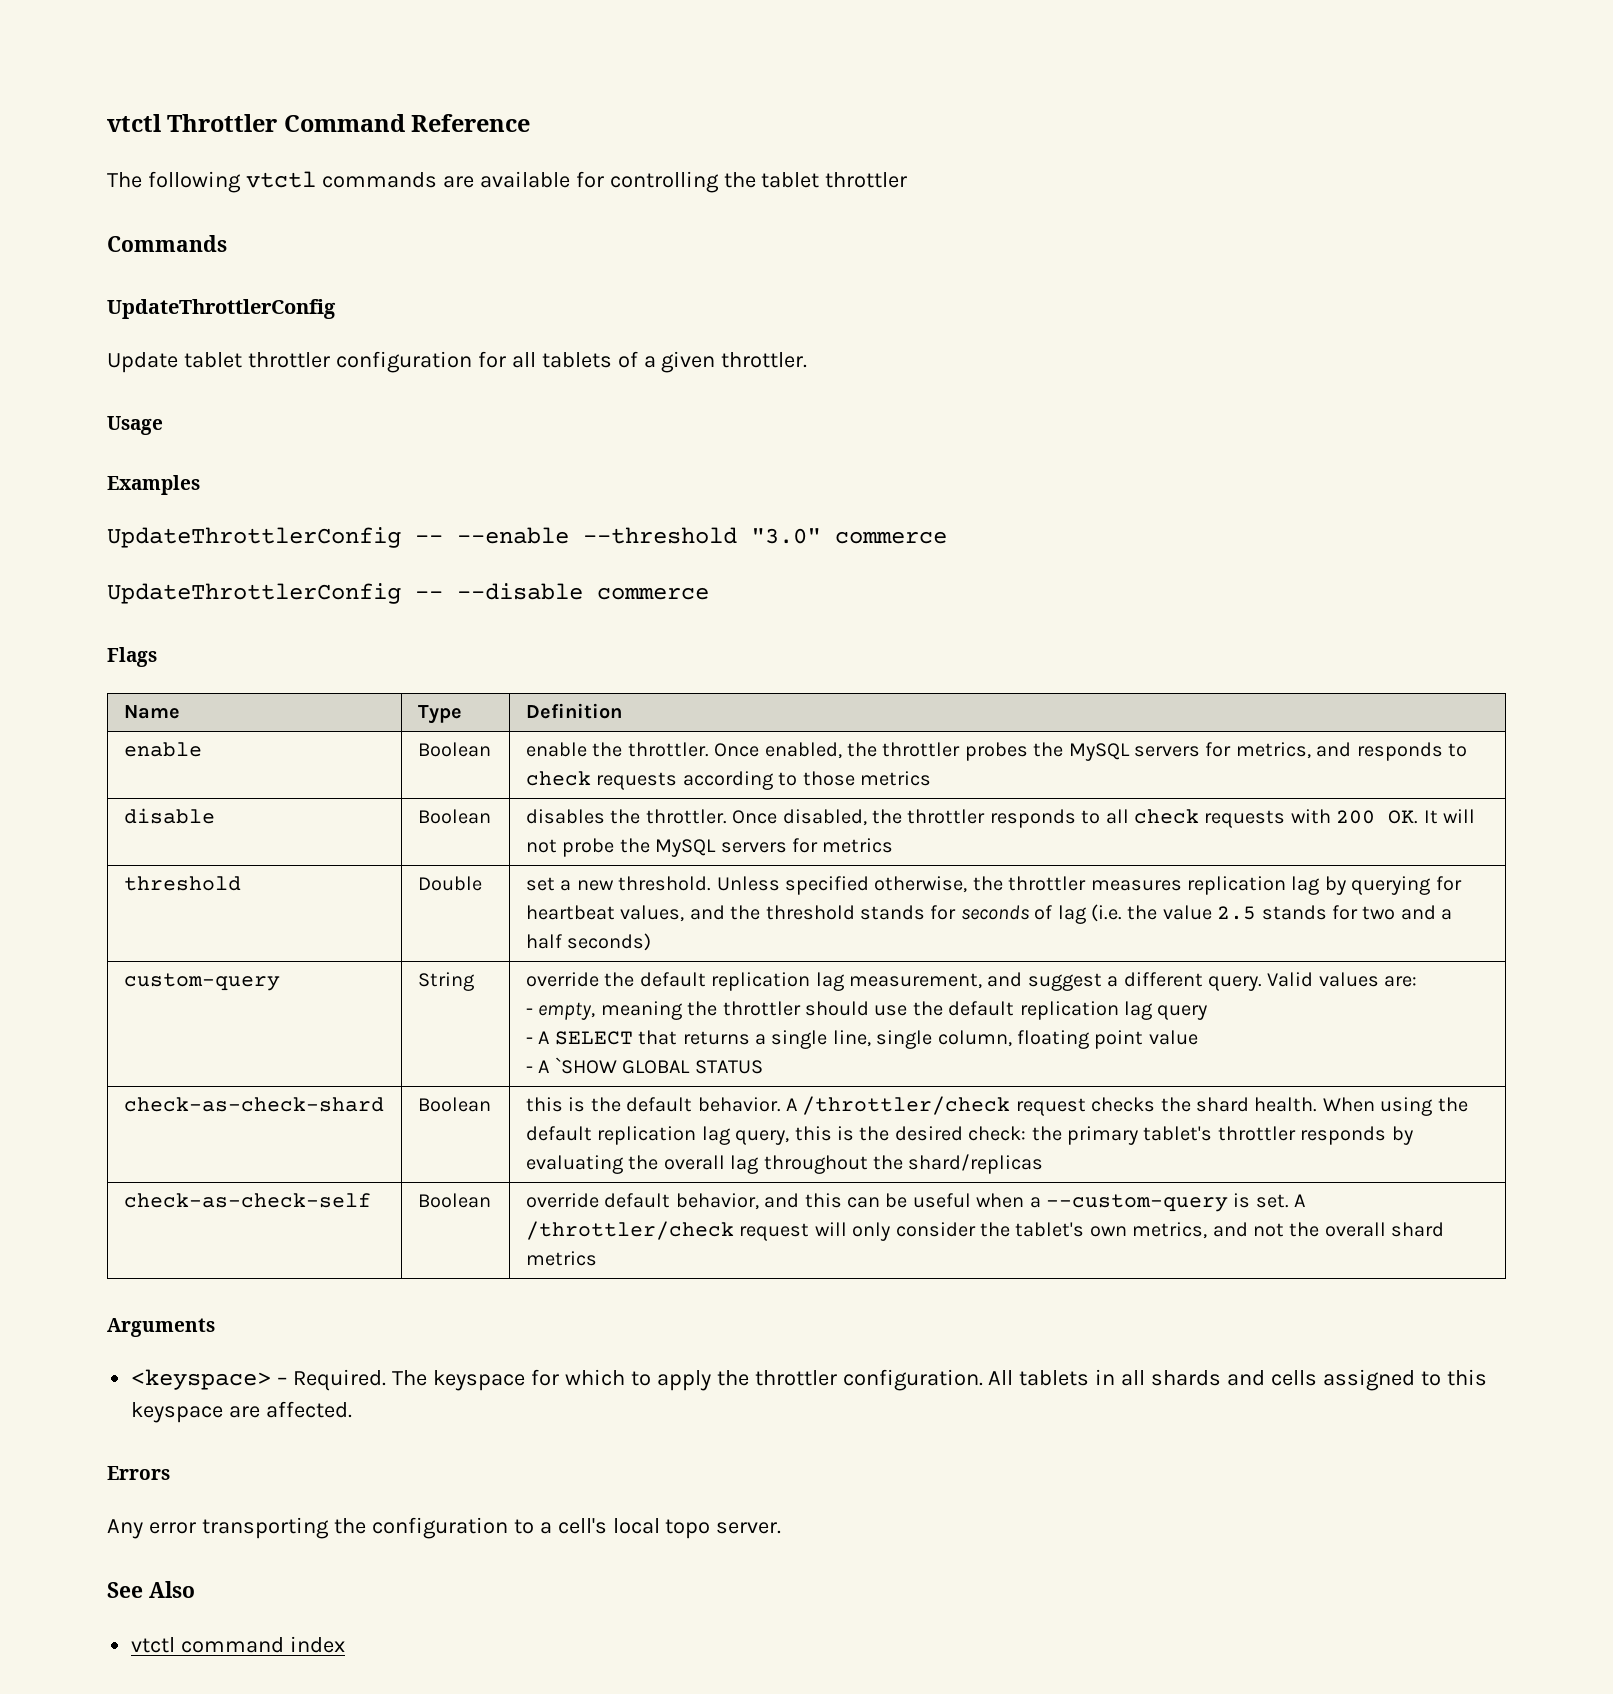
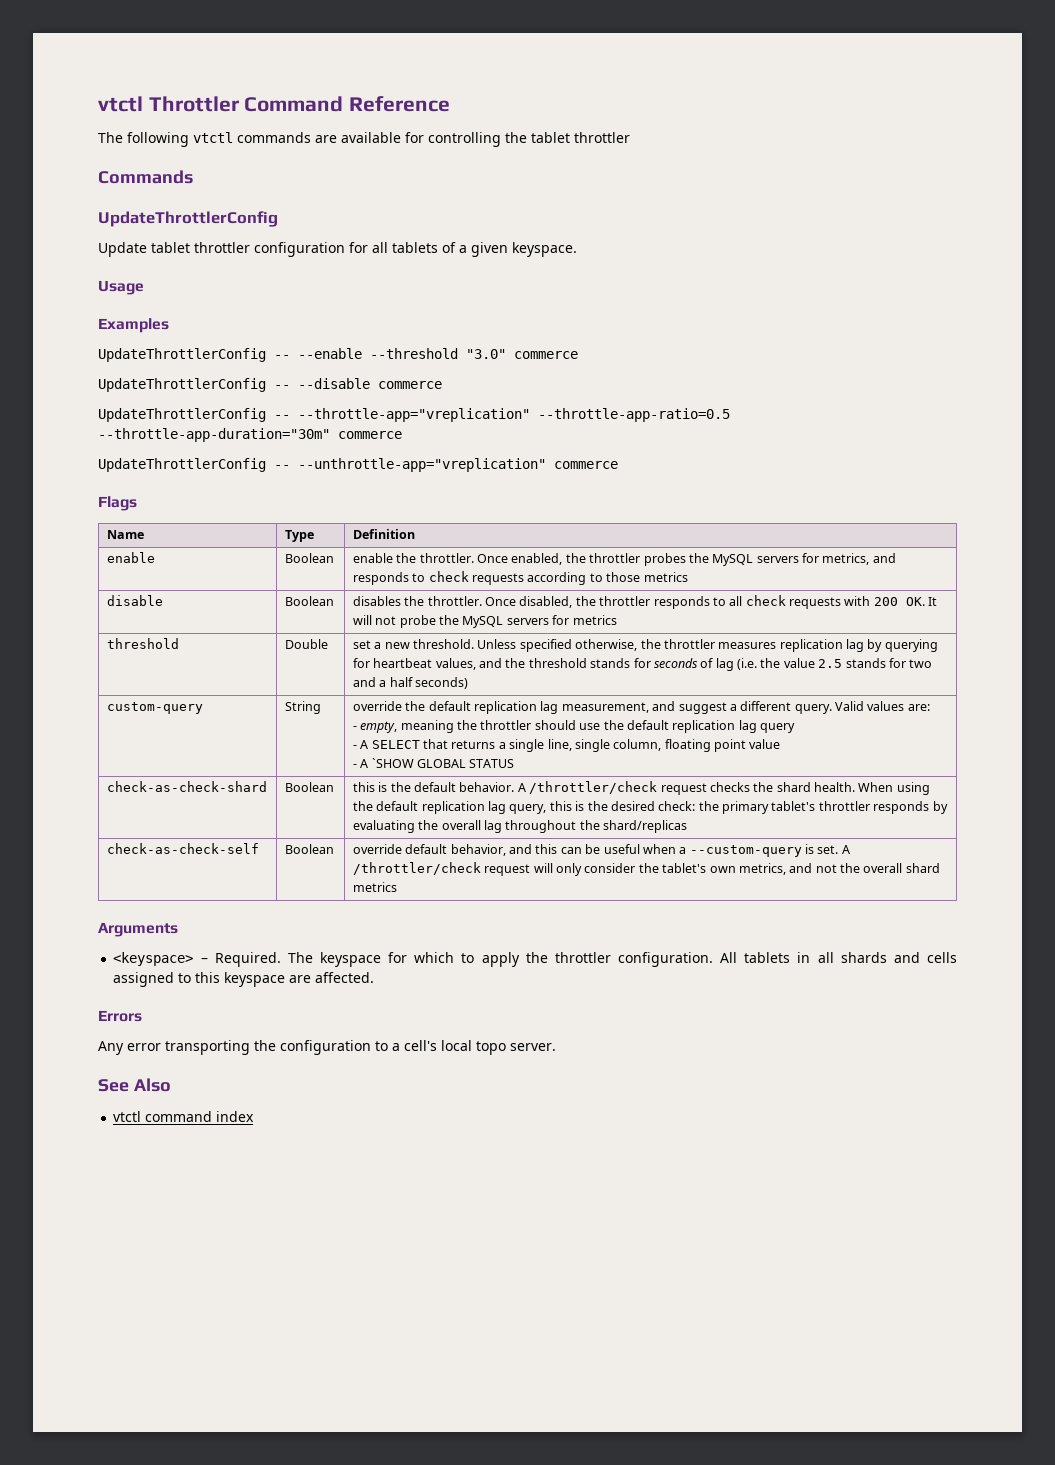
- Update tablet throttler configuration for all tablets of a given throttler.
+ Update tablet throttler configuration for all tablets of a given keyspace.
+ UpdateThrottlerConfig -- --throttle-app="vreplication" --throttle-app-ratio=0.5 --throttle-app-duration="30m" commerce
+ UpdateThrottlerConfig -- --unthrottle-app="vreplication" commerce

